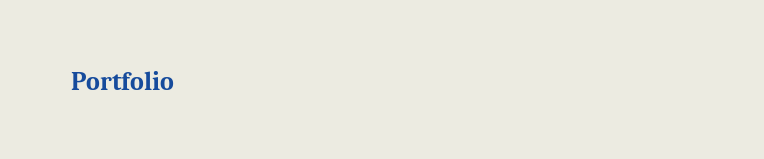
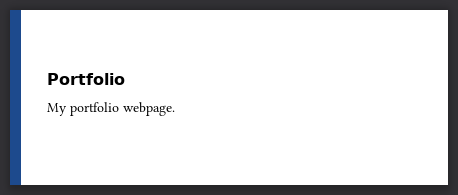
+ My portfolio webpage.

